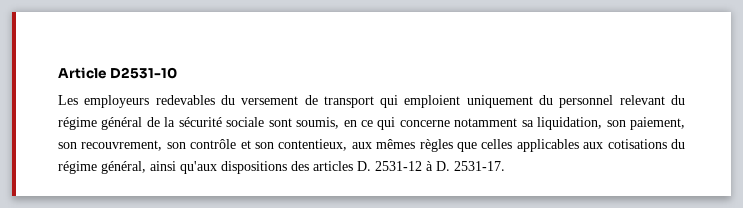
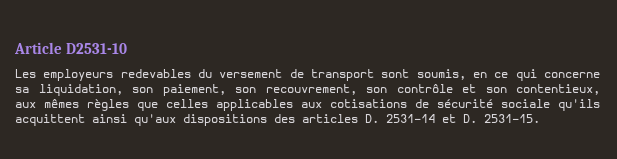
- Les employeurs redevables du versement de transport qui emploient uniquement du personnel relevant du régime général de la sécurité sociale sont soumis, en ce qui concerne notamment sa liquidation, son paiement, son recouvrement, son contrôle et son contentieux, aux mêmes règles que celles applicables aux cotisations du régime général, ainsi qu'aux dispositions des articles D. 2531-12 à D. 2531-17.
+ Les employeurs redevables du versement de transport sont soumis, en ce qui concerne sa liquidation, son paiement, son recouvrement, son contrôle et son contentieux, aux mêmes règles que celles applicables aux cotisations de sécurité sociale qu'ils acquittent ainsi qu'aux dispositions des articles D. 2531-14 et D. 2531-15.

